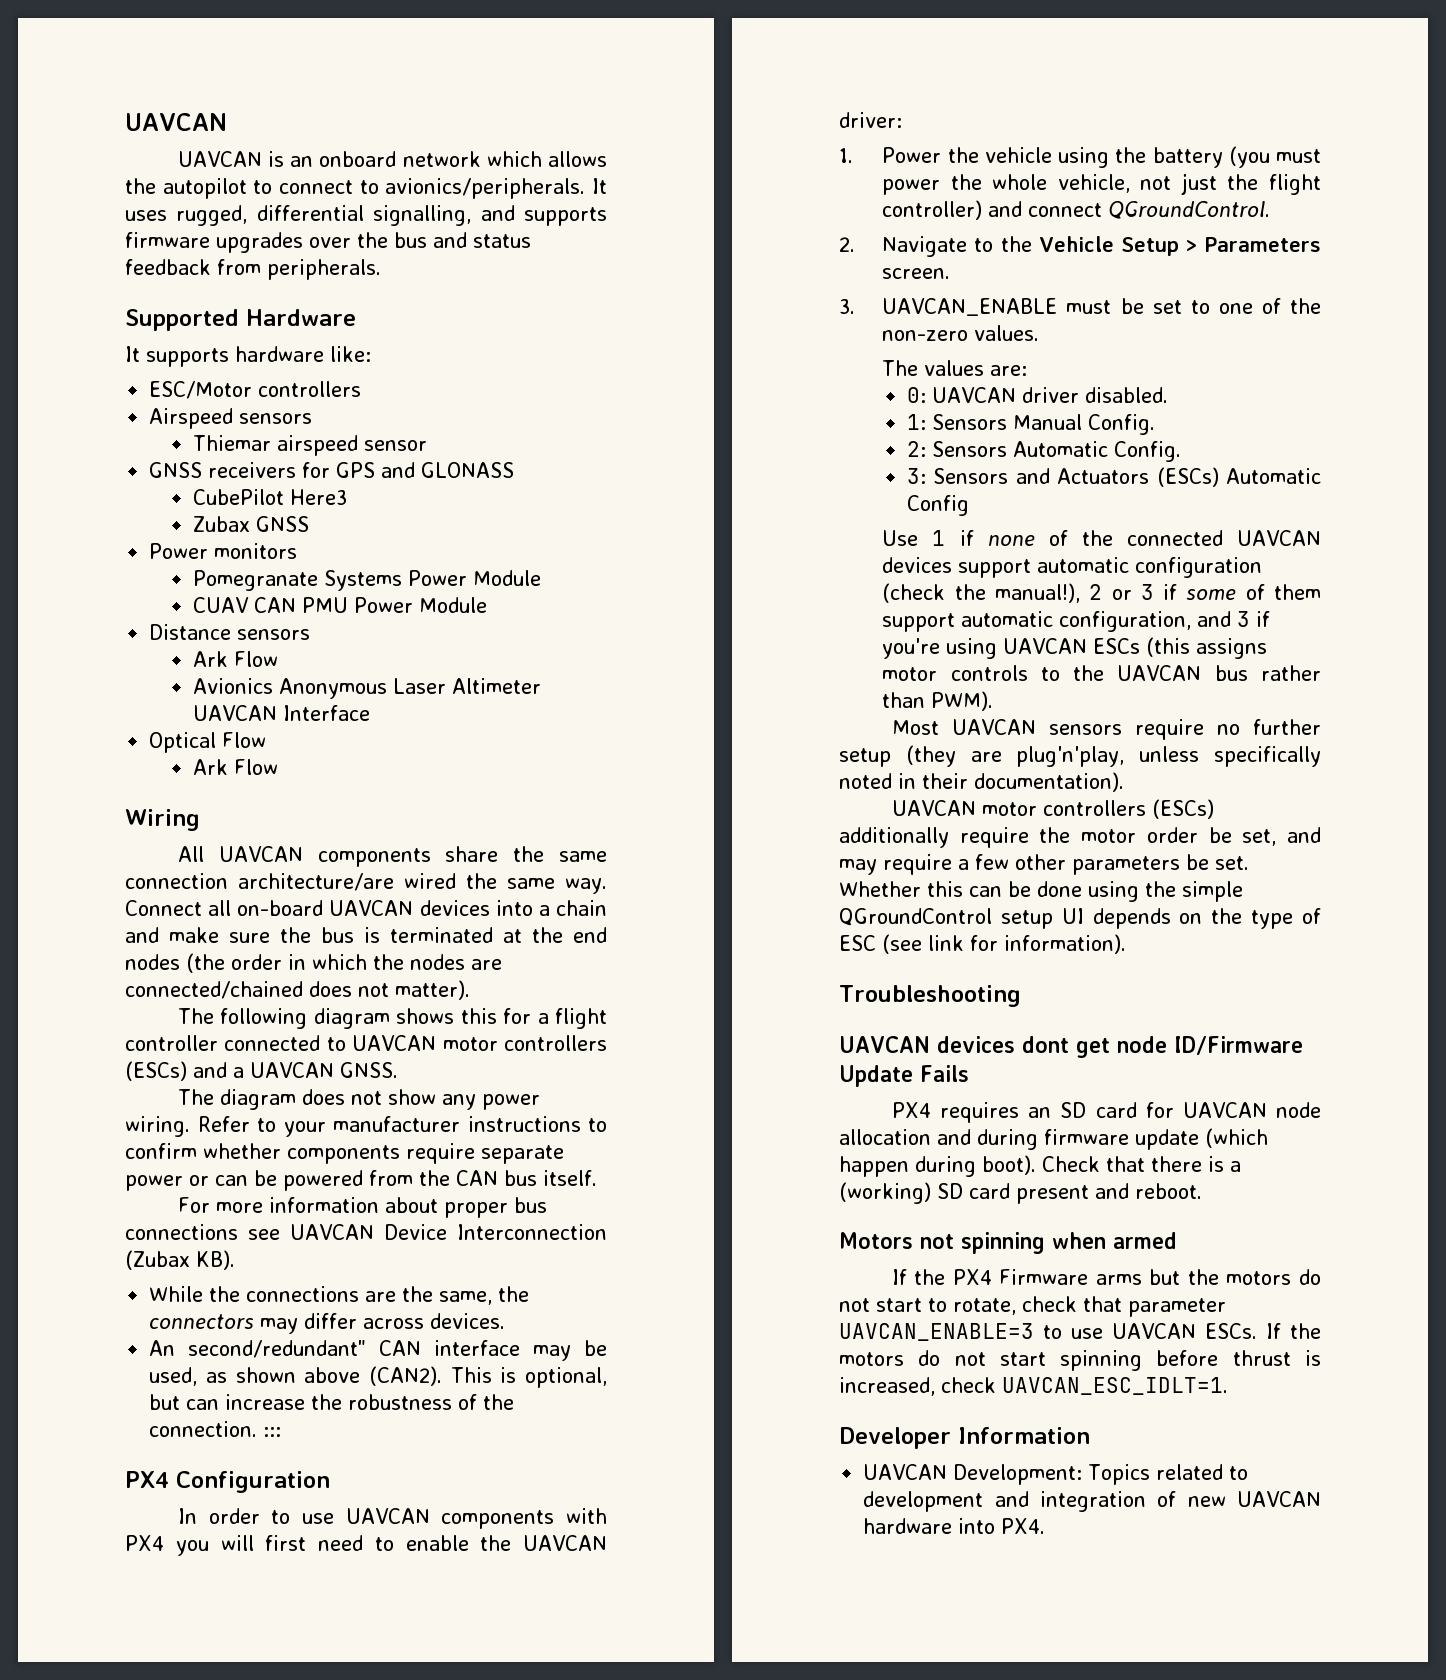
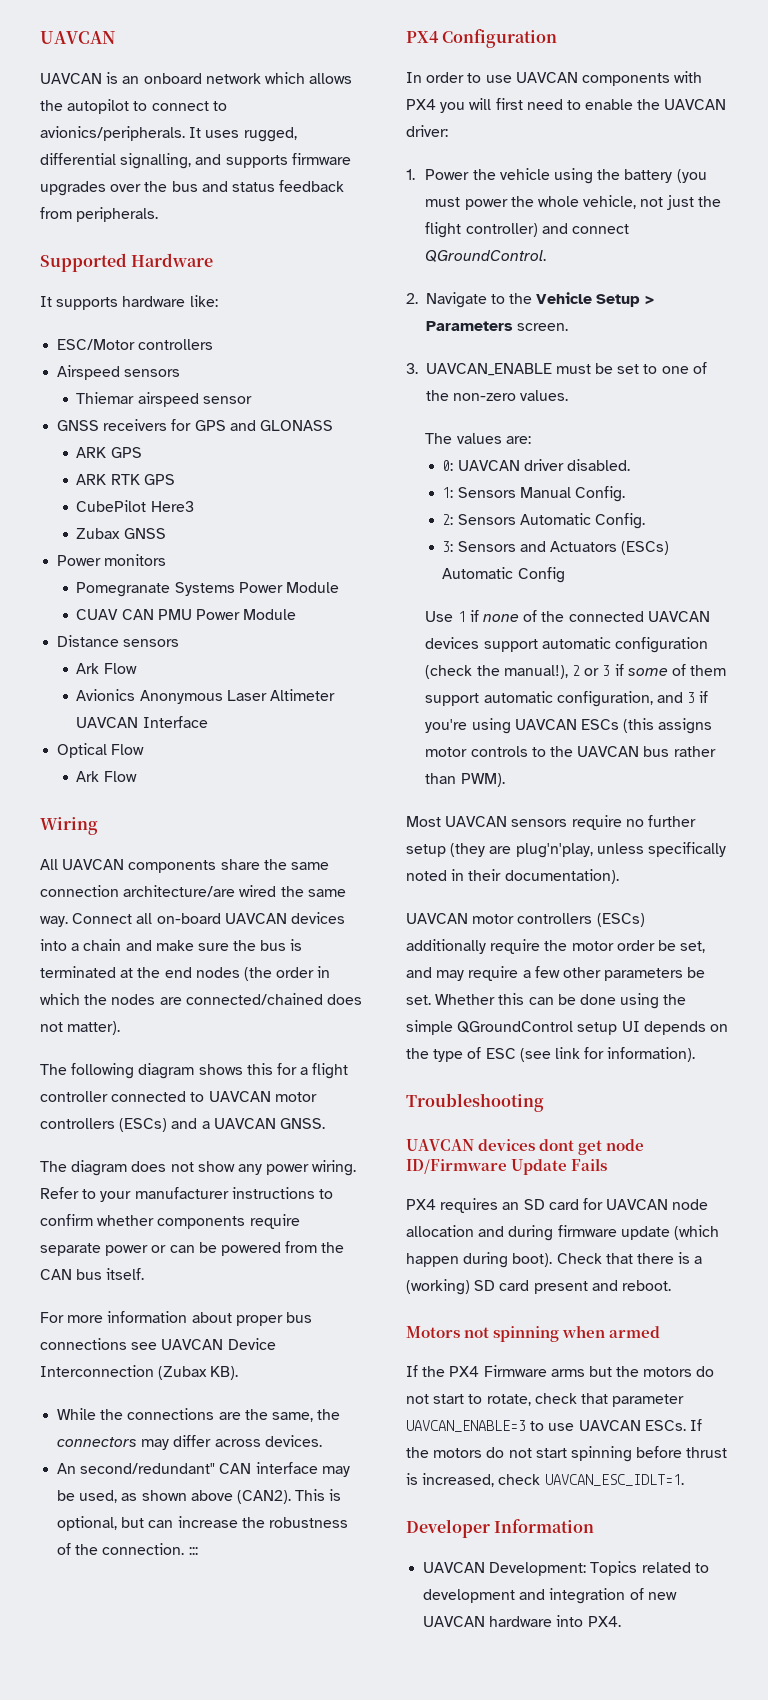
+ ARK GPS
+ ARK RTK GPS

